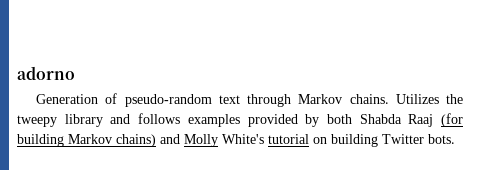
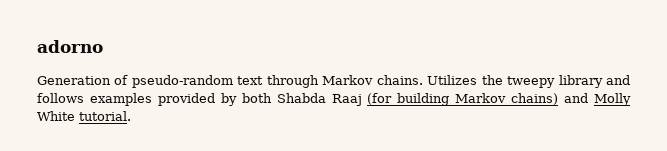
- Utilizes the tweepy library and follows examples provided by both Shabda Raaj (for building Markov chains) and Molly White's tutorial on building Twitter bots.
+ Utilizes the tweepy library and follows examples provided by both Shabda Raaj (for building Markov chains) and Molly White tutorial.

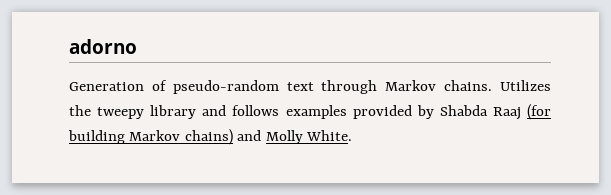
- Utilizes the tweepy library and follows examples provided by both Shabda Raaj (for building Markov chains) and Molly White tutorial.
+ Utilizes the tweepy library and follows examples provided by Shabda Raaj (for building Markov chains) and Molly White.

